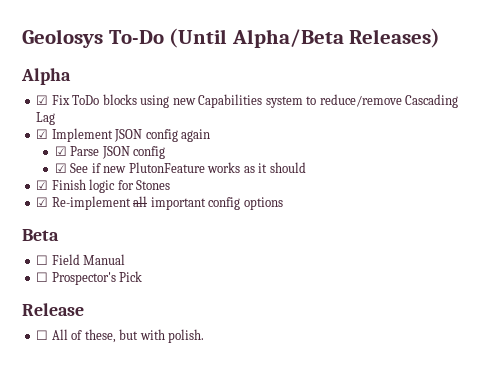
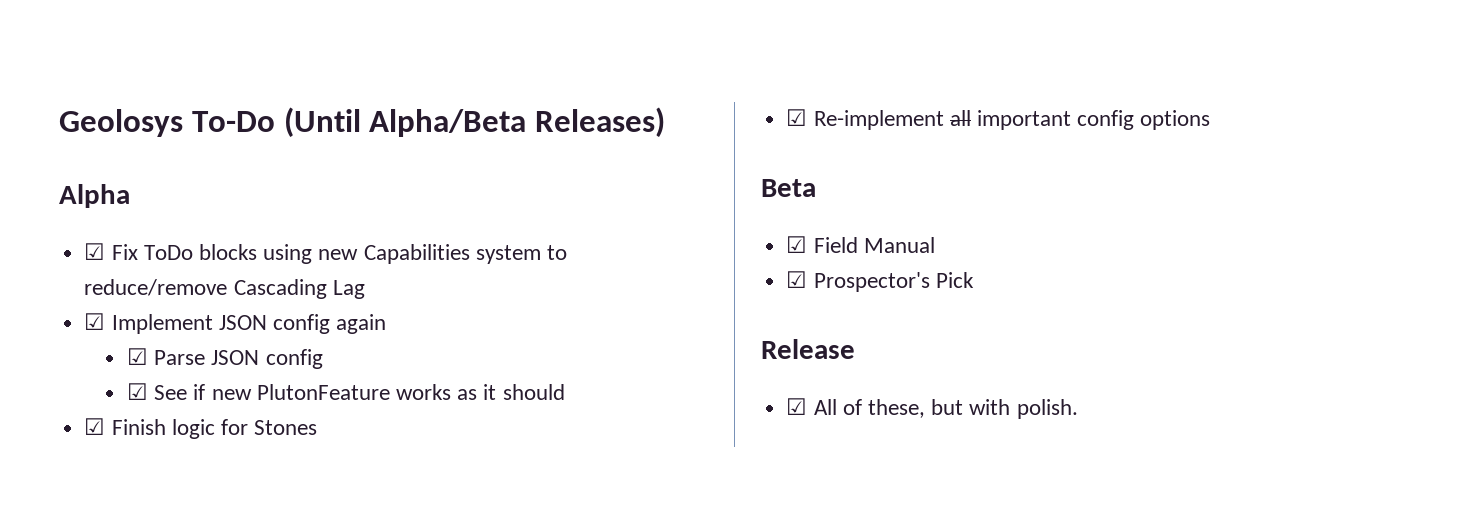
- ☐ Field Manual
+ ☑ Field Manual
- ☐ Prospector's Pick
+ ☑ Prospector's Pick
- ☐ All of these, but with polish.
+ ☑ All of these, but with polish.

